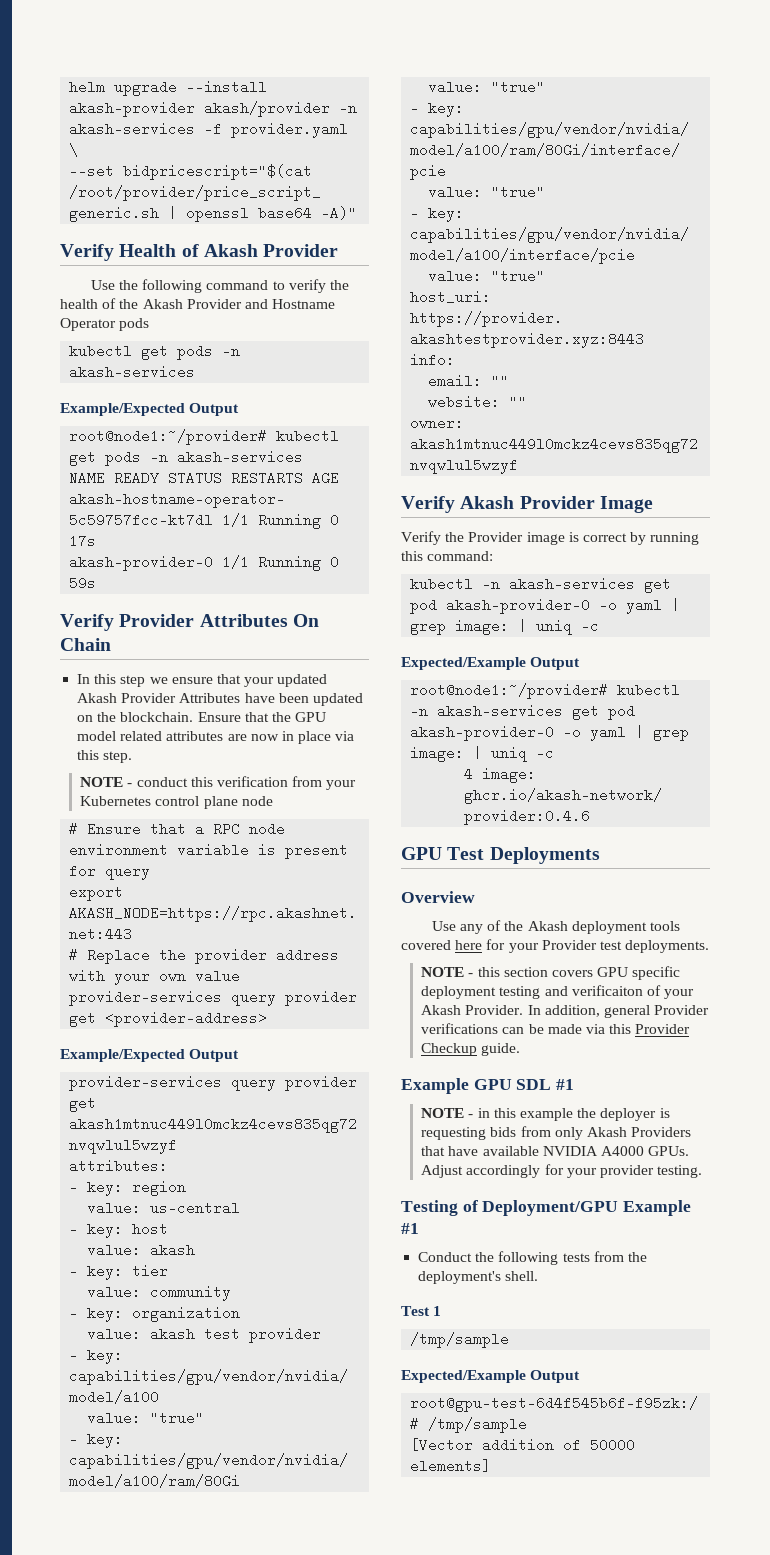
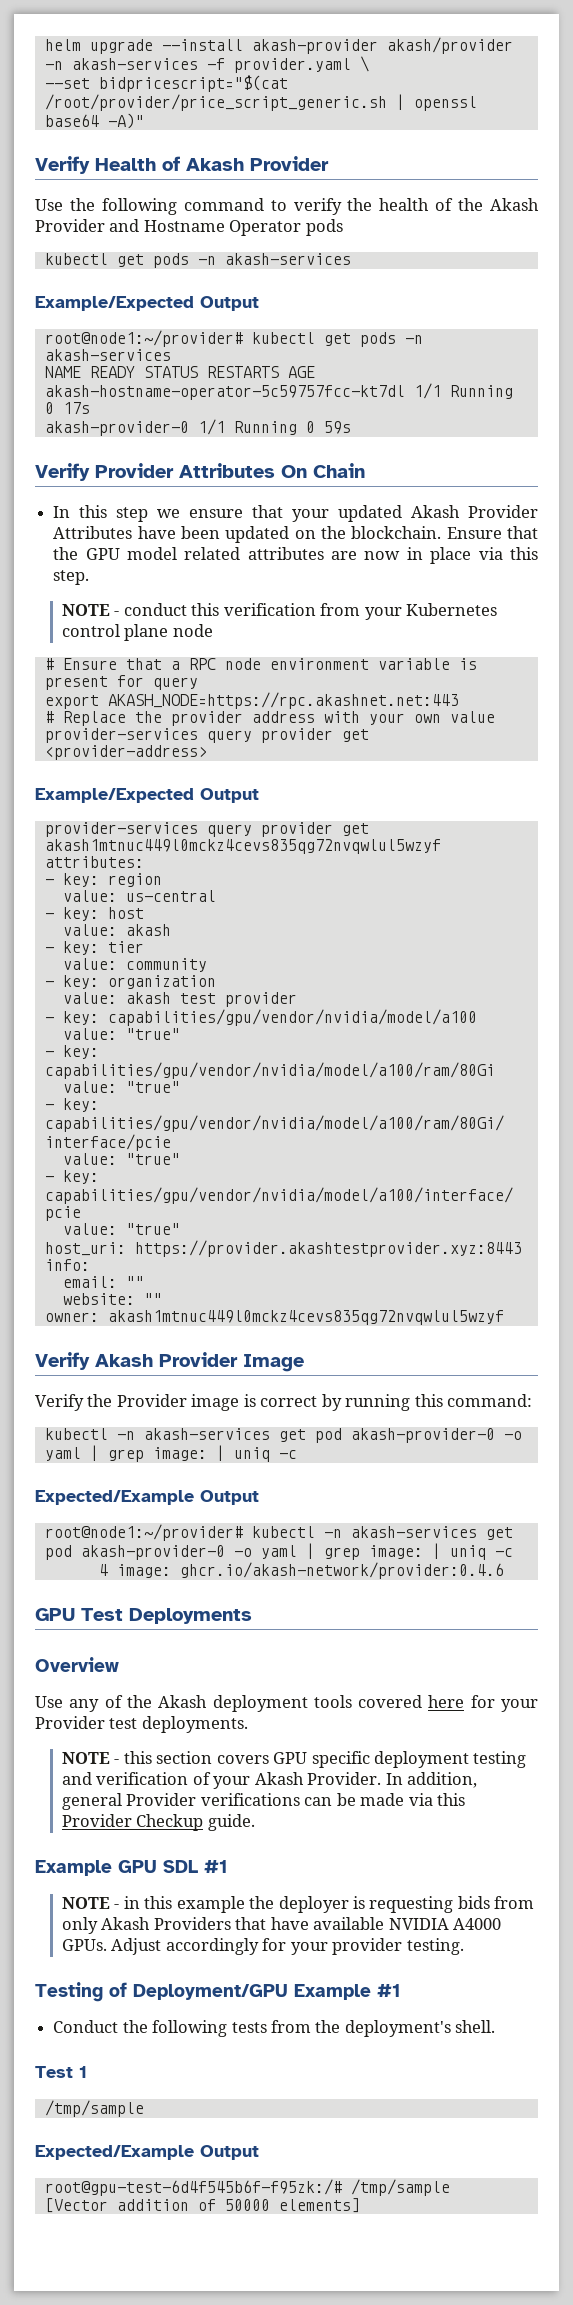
- NOTE - this section covers GPU specific deployment testing and verificaiton of your Akash Provider.
+ NOTE - this section covers GPU specific deployment testing and verification of your Akash Provider.

